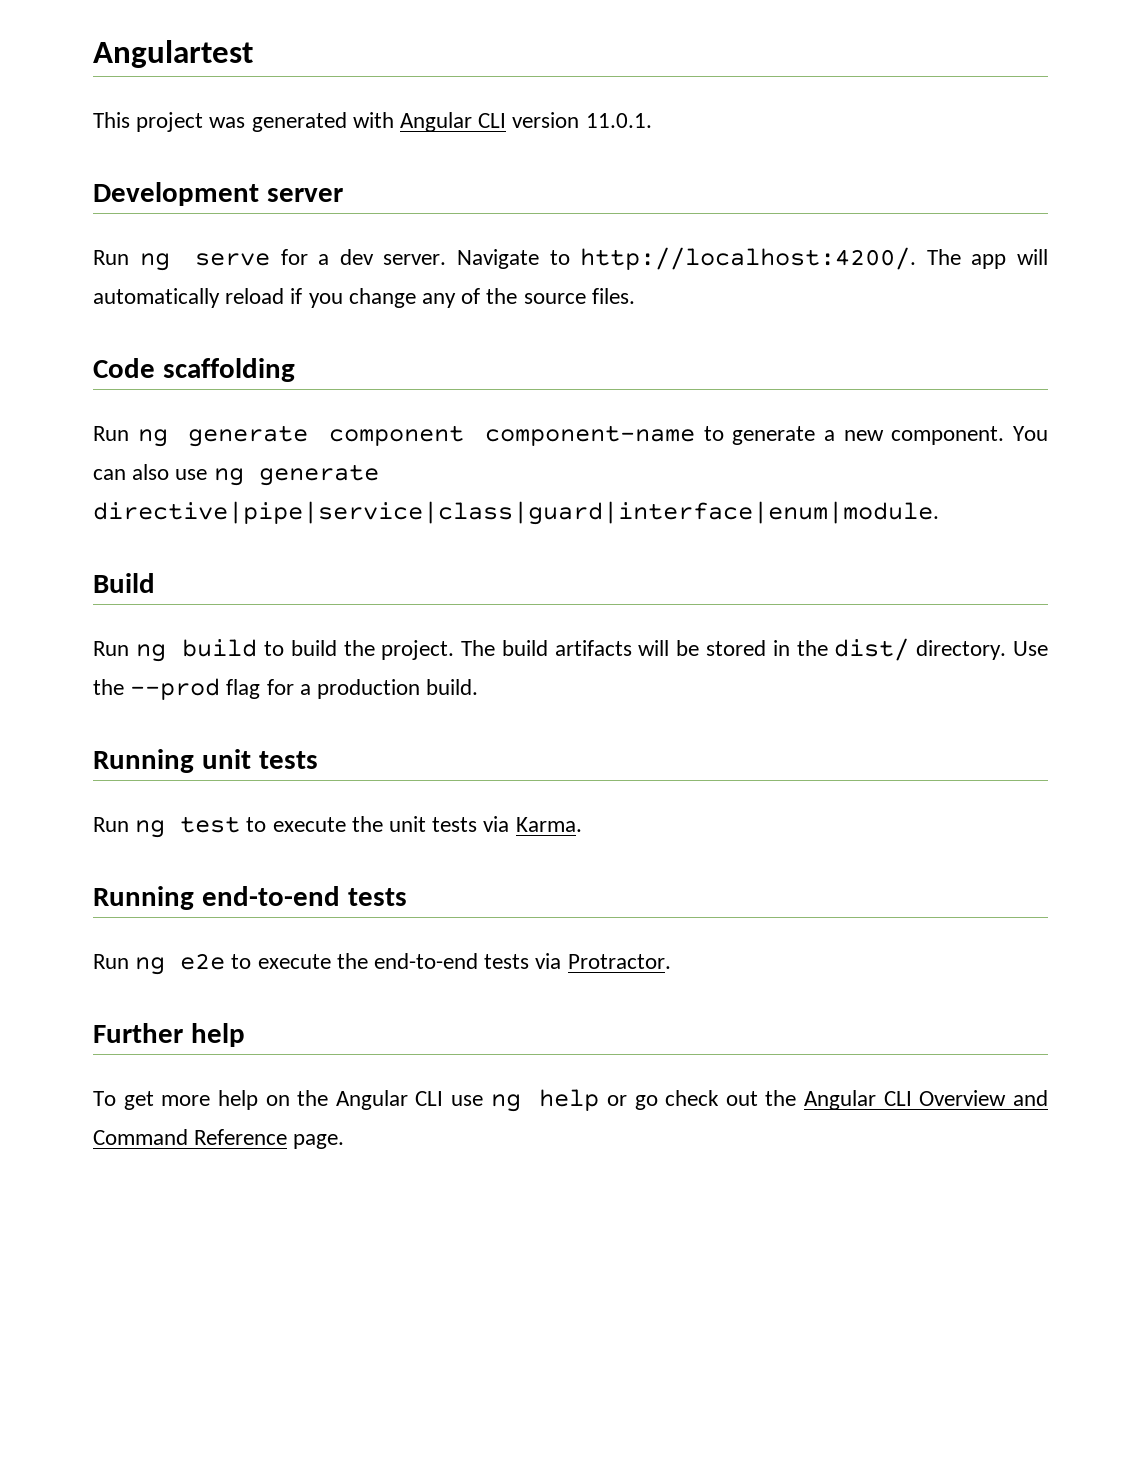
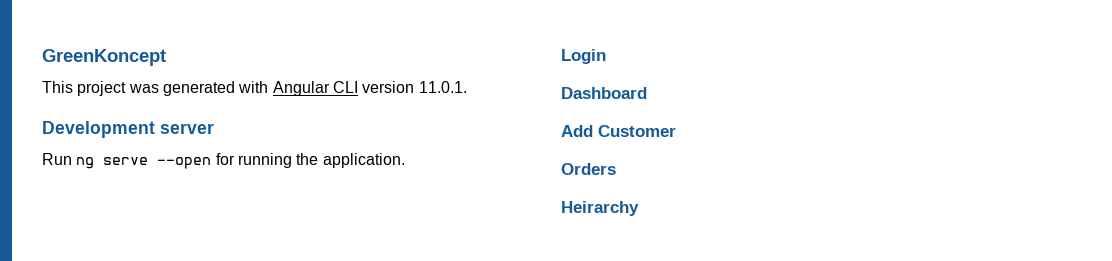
- Angulartest
+ GreenKoncept
- Run ng serve for a dev server. Navigate to http://localhost:4200/. The app will automatically reload if you change any of the source files.
- Code scaffolding
- Run ng generate component component-name to generate a new component. You can also use ng generate directive|pipe|service|class|guard|interface|enum|module.
- Build
- Run ng build to build the project. The build artifacts will be stored in the dist/ directory. Use the --prod flag for a production build.
- Running unit tests
- Run ng test to execute the unit tests via Karma.
- Running end-to-end tests
- Run ng e2e to execute the end-to-end tests via Protractor.
- Further help
- To get more help on the Angular CLI use ng help or go check out the Angular CLI Overview and Command Reference page.
+ Run ng serve --open for running the application.
+ Login
+ Dashboard
+ Add Customer
+ Orders
+ Heirarchy

